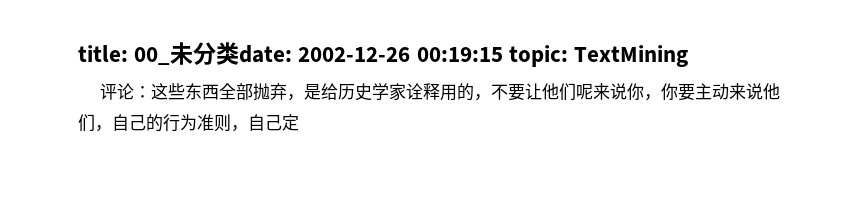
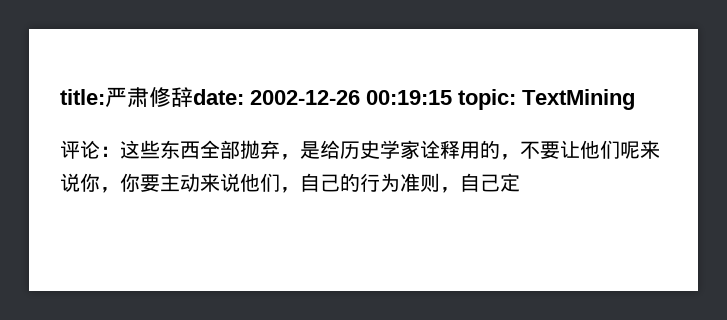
- title: 00_未分类date: 2002-12-26 00:19:15 topic: TextMining
+ title:严肃修辞date: 2002-12-26 00:19:15 topic: TextMining

